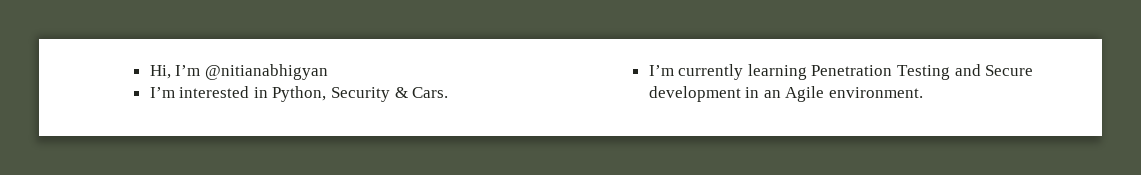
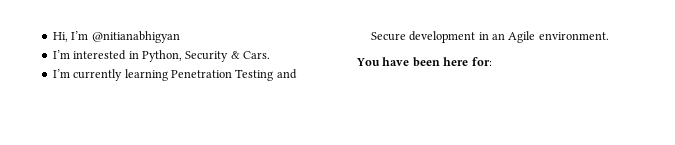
+ You have been here for:

